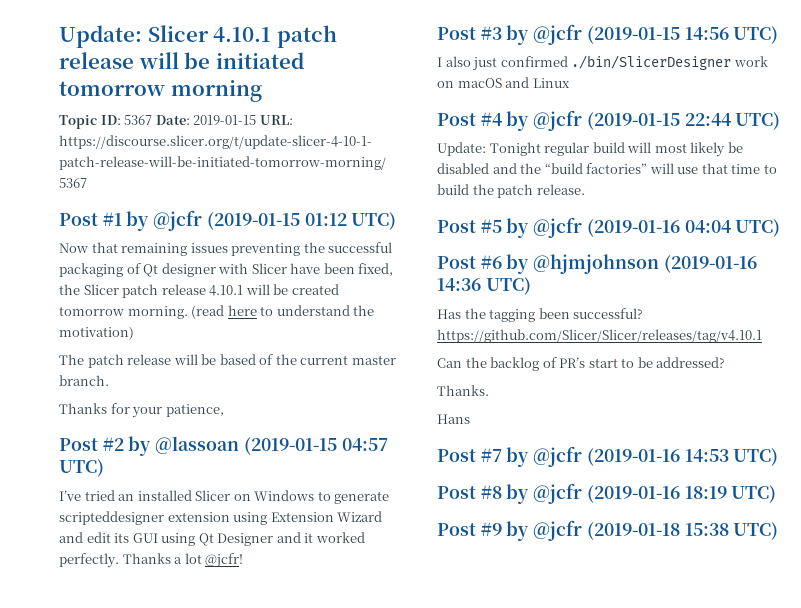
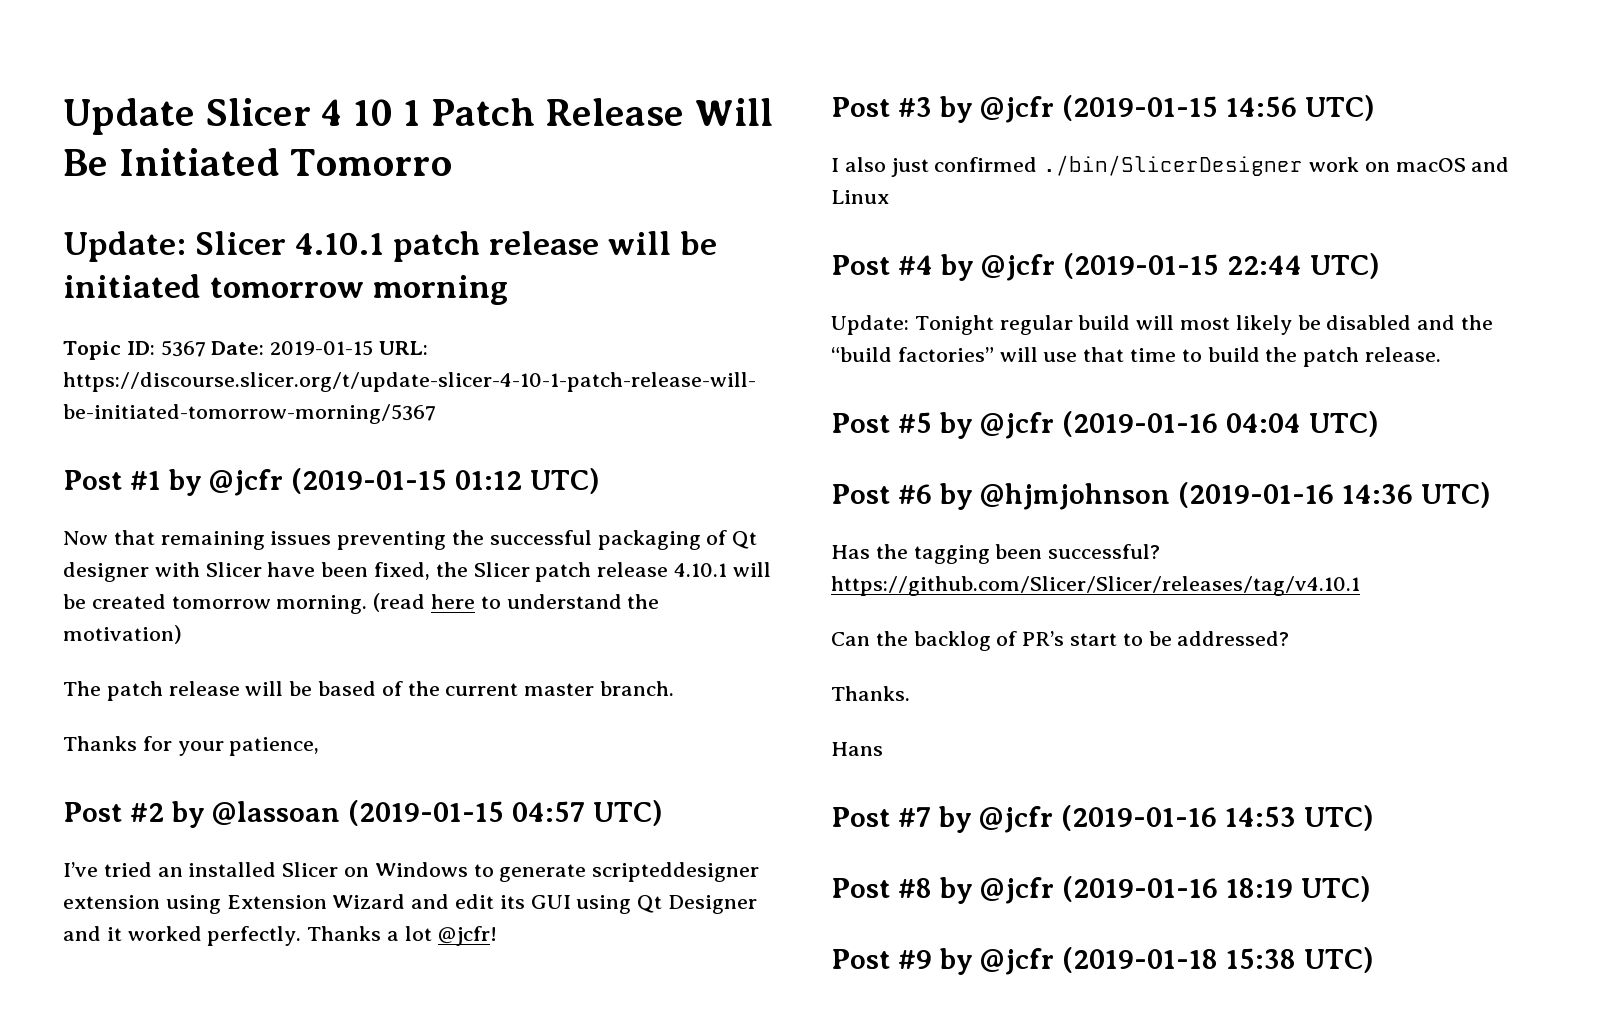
+ Update Slicer 4 10 1 Patch Release Will Be Initiated Tomorro

